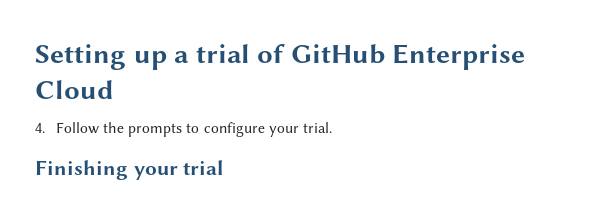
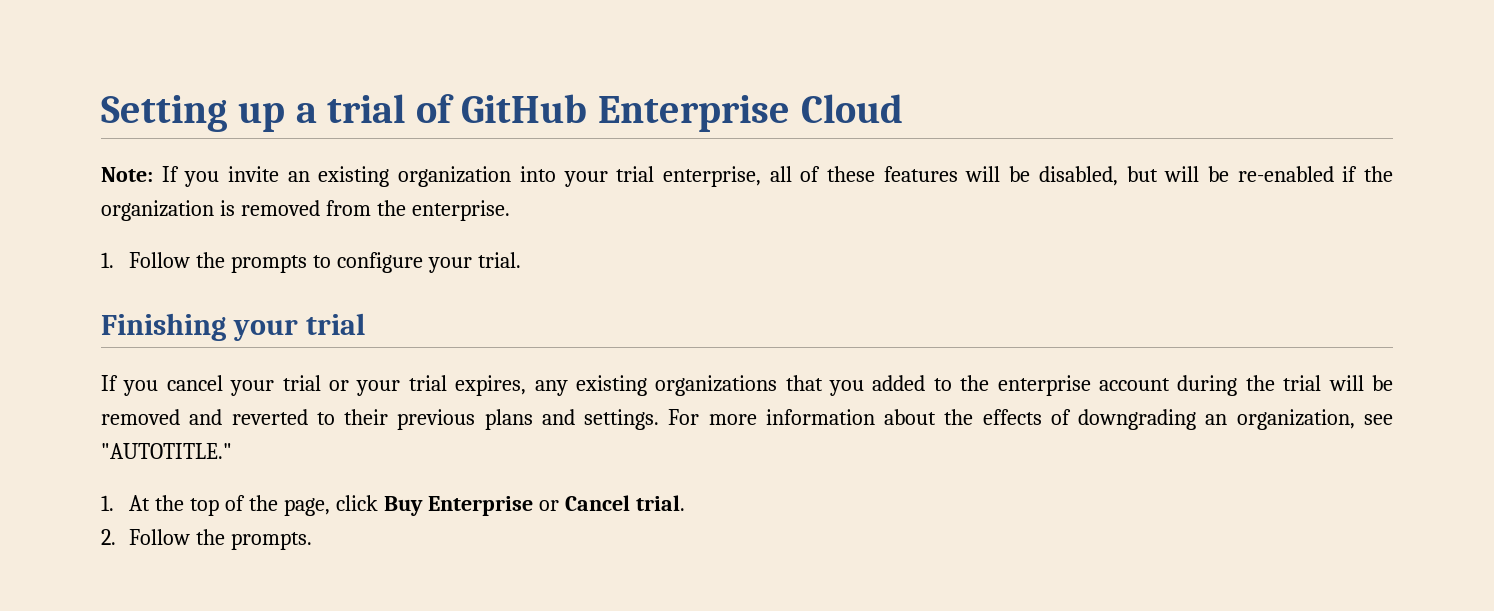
- 4. Follow the prompts to configure your trial.
+ Note: If you invite an existing organization into your trial enterprise, all of these features will be disabled, but will be re-enabled if the organization is removed from the enterprise.
+ 1. Follow the prompts to configure your trial.
+ If you cancel your trial or your trial expires, any existing organizations that you added to the enterprise account during the trial will be removed and reverted to their previous plans and settings. For more information about the effects of downgrading an organization, see "AUTOTITLE."
+ 1. At the top of the page, click Buy Enterprise or Cancel trial.
+ 2. Follow the prompts.

